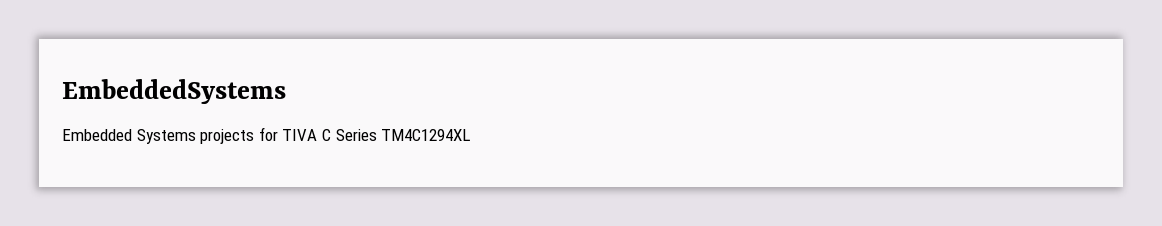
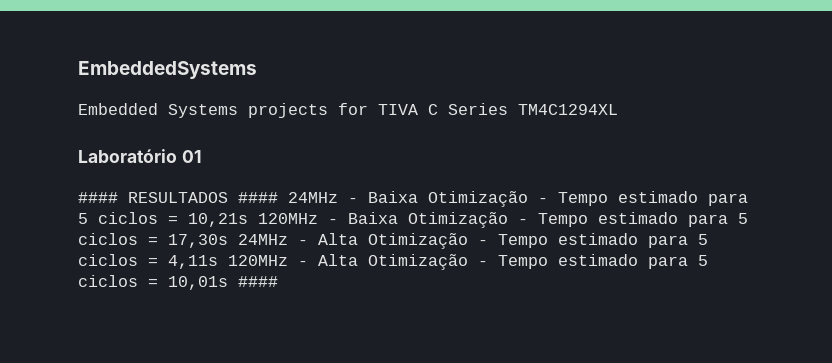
+ Laboratório 01
+ #### RESULTADOS #### 24MHz - Baixa Otimização - Tempo estimado para 5 ciclos = 10,21s 120MHz - Baixa Otimização - Tempo estimado para 5 ciclos = 17,30s 24MHz - Alta Otimização - Tempo estimado para 5 ciclos = 4,11s 120MHz - Alta Otimização - Tempo estimado para 5 ciclos = 10,01s ####

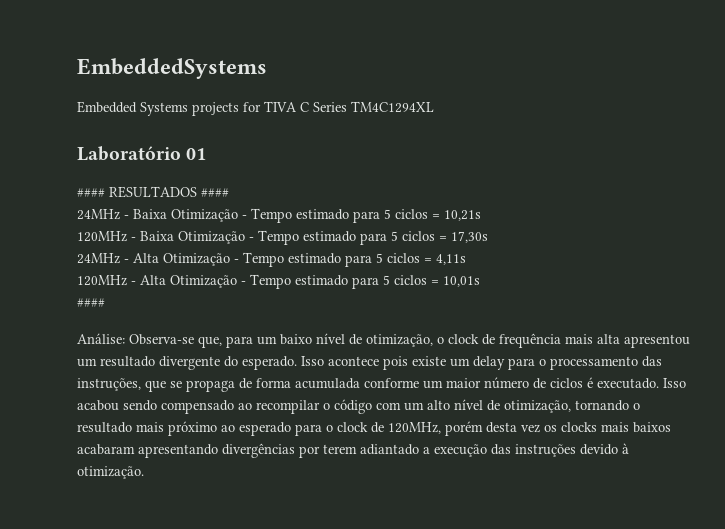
- #### RESULTADOS #### 24MHz - Baixa Otimização - Tempo estimado para 5 ciclos = 10,21s 120MHz - Baixa Otimização - Tempo estimado para 5 ciclos = 17,30s 24MHz - Alta Otimização - Tempo estimado para 5 ciclos = 4,11s 120MHz - Alta Otimização - Tempo estimado para 5 ciclos = 10,01s ####
+ #### RESULTADOS ####
+ 24MHz - Baixa Otimização - Tempo estimado para 5 ciclos = 10,21s
+ 120MHz - Baixa Otimização - Tempo estimado para 5 ciclos = 17,30s
+ 24MHz - Alta Otimização - Tempo estimado para 5 ciclos = 4,11s
+ 120MHz - Alta Otimização - Tempo estimado para 5 ciclos = 10,01s
+ ####
+ Análise: Observa-se que, para um baixo nível de otimização, o clock de frequência mais alta apresentou um resultado divergente do esperado. Isso acontece pois existe um delay para o processamento das instruções, que se propaga de forma acumulada conforme um maior número de ciclos é executado. Isso acabou sendo compensado ao recompilar o código com um alto nível de otimização, tornando o resultado mais próximo ao esperado para o clock de 120MHz, porém desta vez os clocks mais baixos acabaram apresentando divergências por terem adiantado a execução das instruções devido à otimização.

